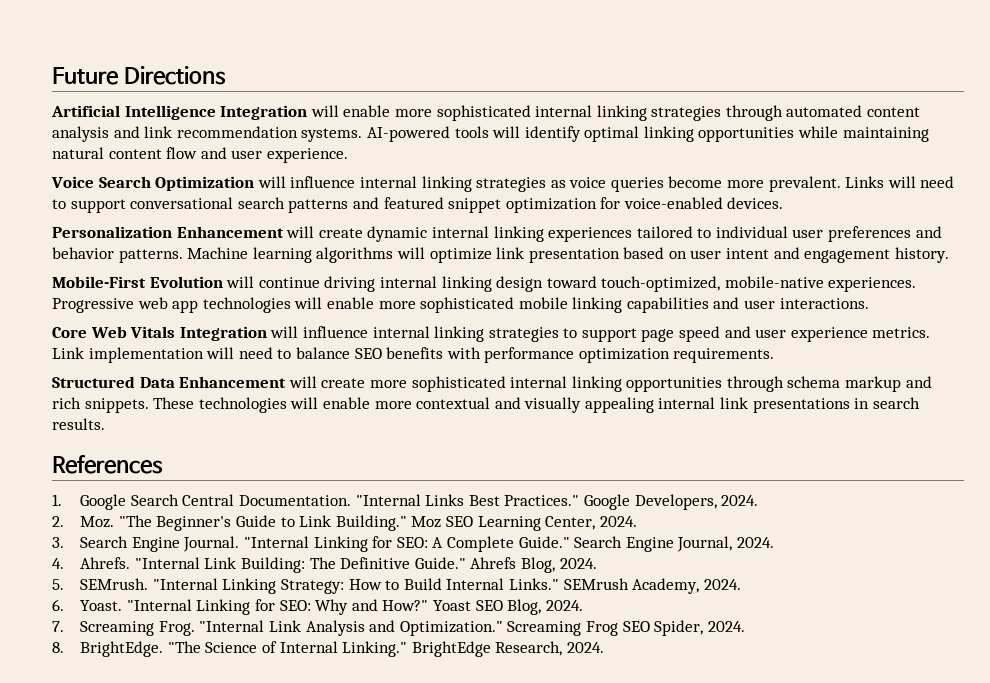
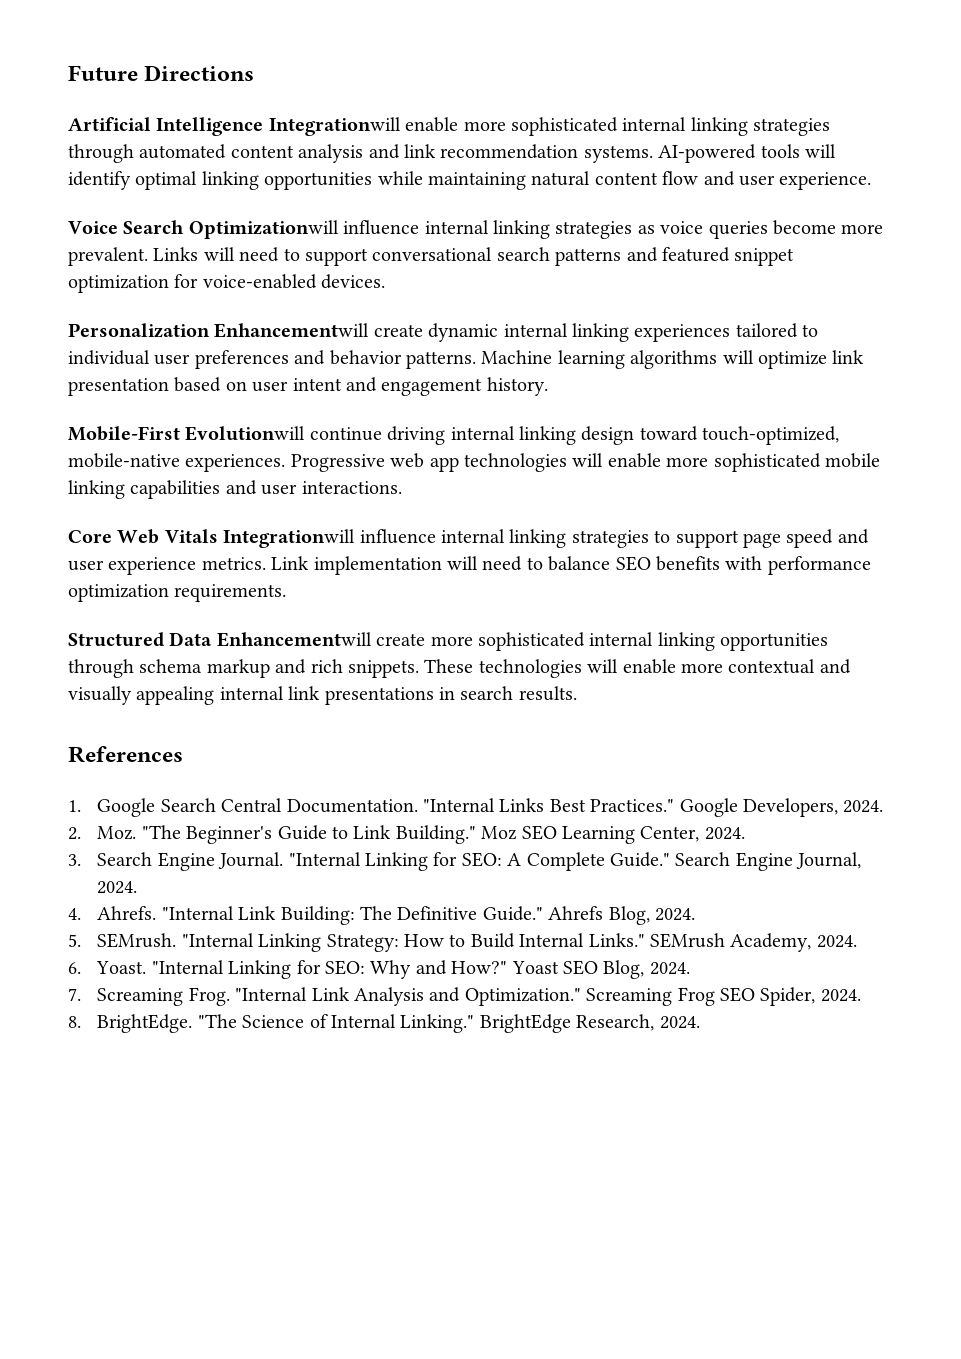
- Artificial Intelligence Integration will enable more sophisticated internal linking strategies through automated content analysis and link recommendation systems.
+ Artificial Intelligence Integrationwill enable more sophisticated internal linking strategies through automated content analysis and link recommendation systems.
- Voice Search Optimization will influence internal linking strategies as voice queries become more prevalent.
+ Voice Search Optimizationwill influence internal linking strategies as voice queries become more prevalent.
- Personalization Enhancement will create dynamic internal linking experiences tailored to individual user preferences and behavior patterns.
+ Personalization Enhancementwill create dynamic internal linking experiences tailored to individual user preferences and behavior patterns.
- Mobile-First Evolution will continue driving internal linking design toward touch-optimized, mobile-native experiences.
+ Mobile-First Evolutionwill continue driving internal linking design toward touch-optimized, mobile-native experiences.
- Core Web Vitals Integration will influence internal linking strategies to support page speed and user experience metrics.
+ Core Web Vitals Integrationwill influence internal linking strategies to support page speed and user experience metrics.
- Structured Data Enhancement will create more sophisticated internal linking opportunities through schema markup and rich snippets.
+ Structured Data Enhancementwill create more sophisticated internal linking opportunities through schema markup and rich snippets.

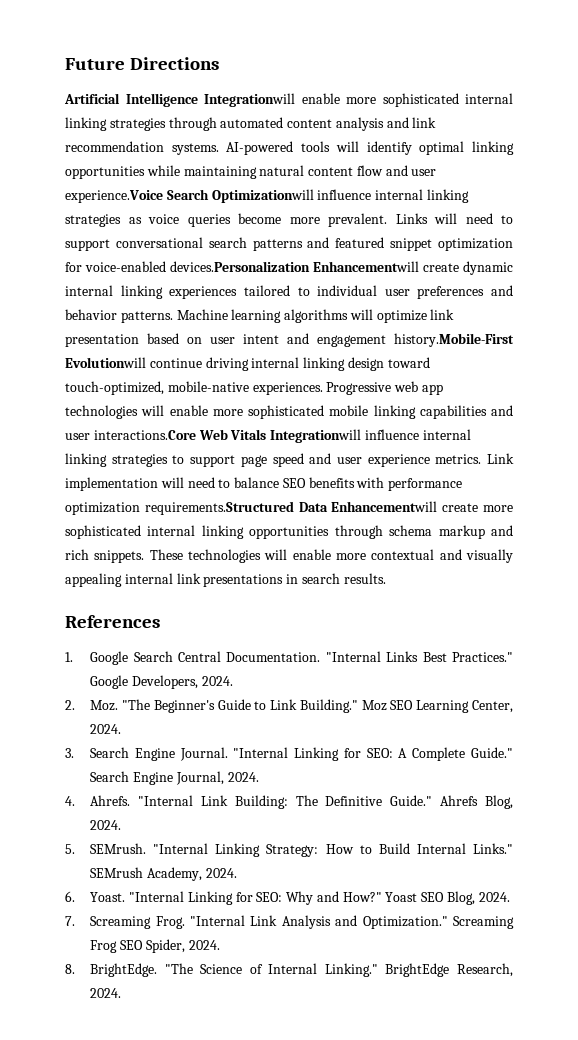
- AI-powered tools will identify optimal linking opportunities while maintaining natural content flow and user experience.
- Voice Search Optimizationwill influence internal linking strategies as voice queries become more prevalent.
+ AI-powered tools will identify optimal linking opportunities while maintaining natural content flow and user experience.Voice Search Optimizationwill influence internal linking strategies as voice queries become more prevalent.
- Links will need to support conversational search patterns and featured snippet optimization for voice-enabled devices.
- Personalization Enhancementwill create dynamic internal linking experiences tailored to individual user preferences and behavior patterns.
+ Links will need to support conversational search patterns and featured snippet optimization for voice-enabled devices.Personalization Enhancementwill create dynamic internal linking experiences tailored to individual user preferences and behavior patterns.
- Machine learning algorithms will optimize link presentation based on user intent and engagement history.
- Mobile-First Evolutionwill continue driving internal linking design toward touch-optimized, mobile-native experiences.
+ Machine learning algorithms will optimize link presentation based on user intent and engagement history.Mobile-First Evolutionwill continue driving internal linking design toward touch-optimized, mobile-native experiences.
- Progressive web app technologies will enable more sophisticated mobile linking capabilities and user interactions.
- Core Web Vitals Integrationwill influence internal linking strategies to support page speed and user experience metrics.
+ Progressive web app technologies will enable more sophisticated mobile linking capabilities and user interactions.Core Web Vitals Integrationwill influence internal linking strategies to support page speed and user experience metrics.
- Link implementation will need to balance SEO benefits with performance optimization requirements.
- Structured Data Enhancementwill create more sophisticated internal linking opportunities through schema markup and rich snippets.
+ Link implementation will need to balance SEO benefits with performance optimization requirements.Structured Data Enhancementwill create more sophisticated internal linking opportunities through schema markup and rich snippets.

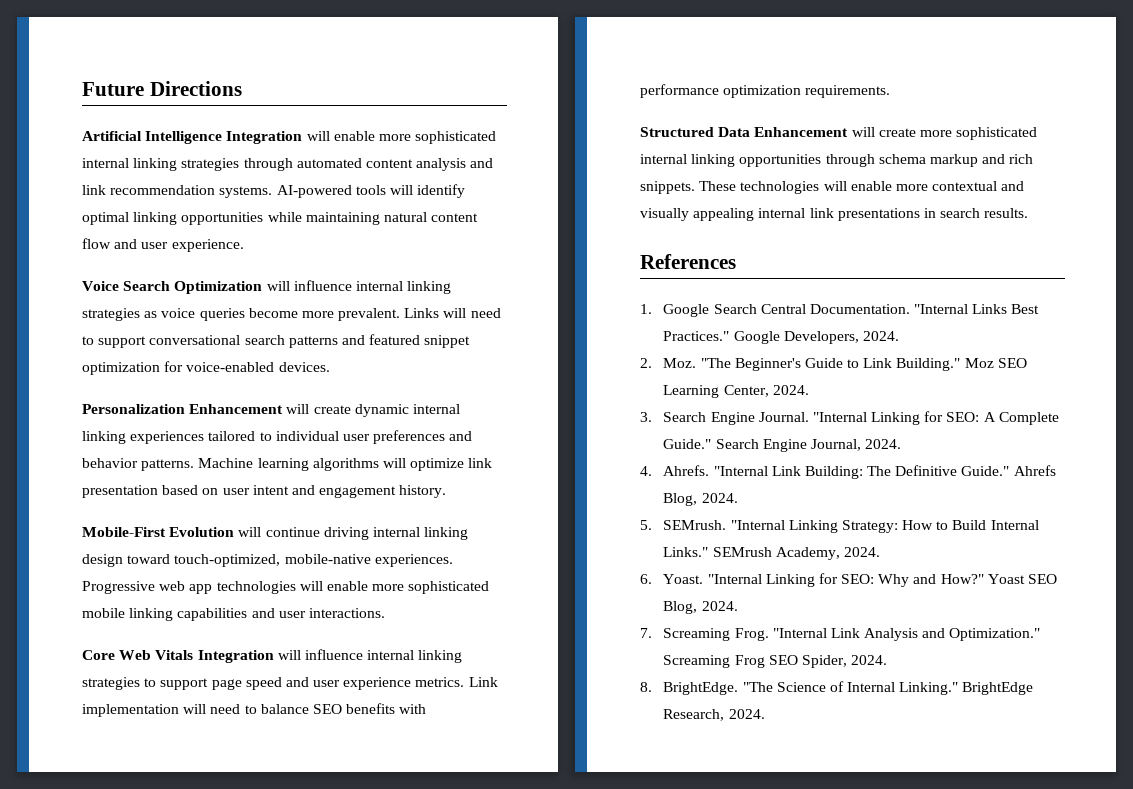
- Artificial Intelligence Integrationwill enable more sophisticated internal linking strategies through automated content analysis and link recommendation systems.
+ Artificial Intelligence Integration will enable more sophisticated internal linking strategies through automated content analysis and link recommendation systems.
- AI-powered tools will identify optimal linking opportunities while maintaining natural content flow and user experience.Voice Search Optimizationwill influence internal linking strategies as voice queries become more prevalent.
+ AI-powered tools will identify optimal linking opportunities while maintaining natural content flow and user experience.
+ Voice Search Optimization will influence internal linking strategies as voice queries become more prevalent.
- Links will need to support conversational search patterns and featured snippet optimization for voice-enabled devices.Personalization Enhancementwill create dynamic internal linking experiences tailored to individual user preferences and behavior patterns.
+ Links will need to support conversational search patterns and featured snippet optimization for voice-enabled devices.
+ Personalization Enhancement will create dynamic internal linking experiences tailored to individual user preferences and behavior patterns.
- Machine learning algorithms will optimize link presentation based on user intent and engagement history.Mobile-First Evolutionwill continue driving internal linking design toward touch-optimized, mobile-native experiences.
+ Machine learning algorithms will optimize link presentation based on user intent and engagement history.
+ Mobile-First Evolution will continue driving internal linking design toward touch-optimized, mobile-native experiences.
- Progressive web app technologies will enable more sophisticated mobile linking capabilities and user interactions.Core Web Vitals Integrationwill influence internal linking strategies to support page speed and user experience metrics.
+ Progressive web app technologies will enable more sophisticated mobile linking capabilities and user interactions.
+ Core Web Vitals Integration will influence internal linking strategies to support page speed and user experience metrics.
- Link implementation will need to balance SEO benefits with performance optimization requirements.Structured Data Enhancementwill create more sophisticated internal linking opportunities through schema markup and rich snippets.
+ Link implementation will need to balance SEO benefits with performance optimization requirements.
+ Structured Data Enhancement will create more sophisticated internal linking opportunities through schema markup and rich snippets.

